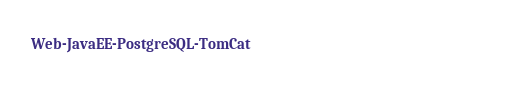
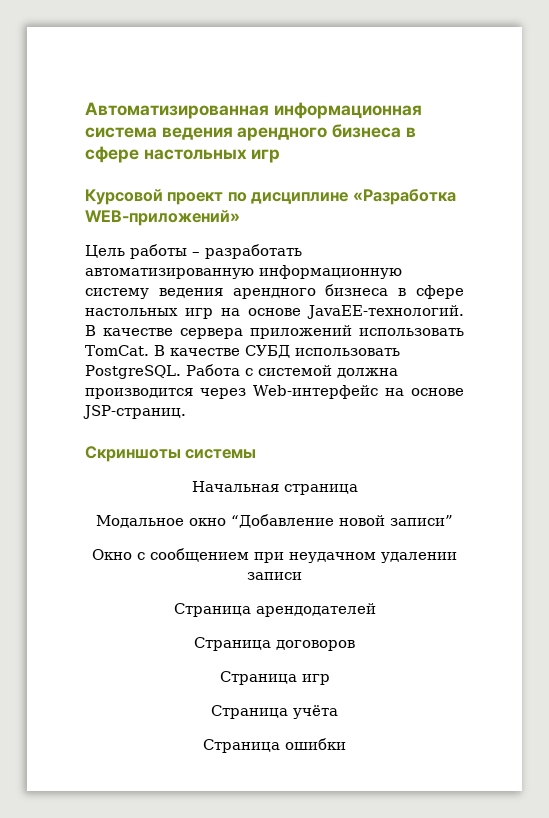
- Web-JavaEE-PostgreSQL-TomCat
+ Автоматизированная информационная система ведения арендного бизнеса в сфере настольных игр
+ Курсовой проект по дисциплине «Разработка WEB-приложений»
+ Цель работы – разработать автоматизированную информационную систему ведения арендного бизнеса в сфере настольных игр на основе JavaEE-технологий. В качестве сервера приложений использовать TomCat. В качестве СУБД использовать PostgreSQL. Работа с системой должна производится через Web-интерфейс на основе JSP-страниц.
+ Скриншоты системы
+ Начальная страница
+ Модальное окно “Добавление новой записи”
+ Окно с сообщением при неудачном удалении записи
+ Страница арендодателей
+ Страница договоров
+ Страница игр
+ Страница учёта
+ Страница ошибки

